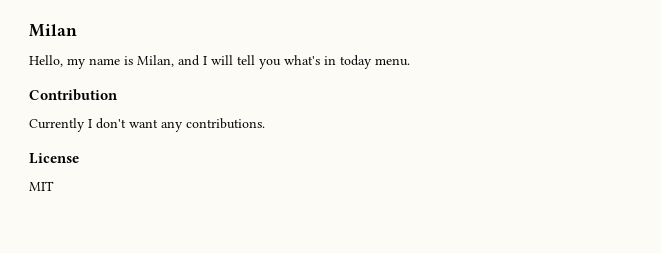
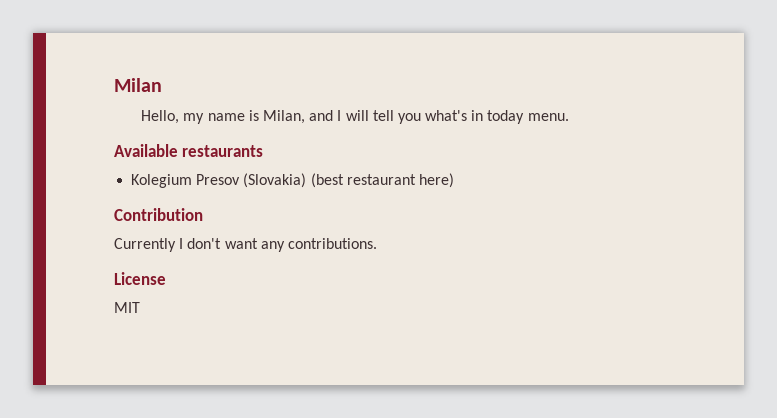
+ Available restaurants
+ Kolegium Presov (Slovakia) (best restaurant here)

